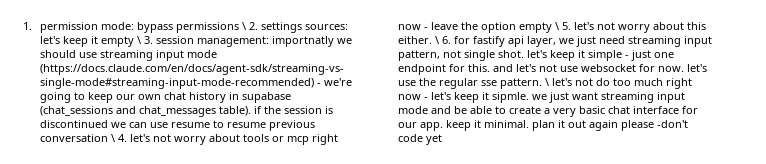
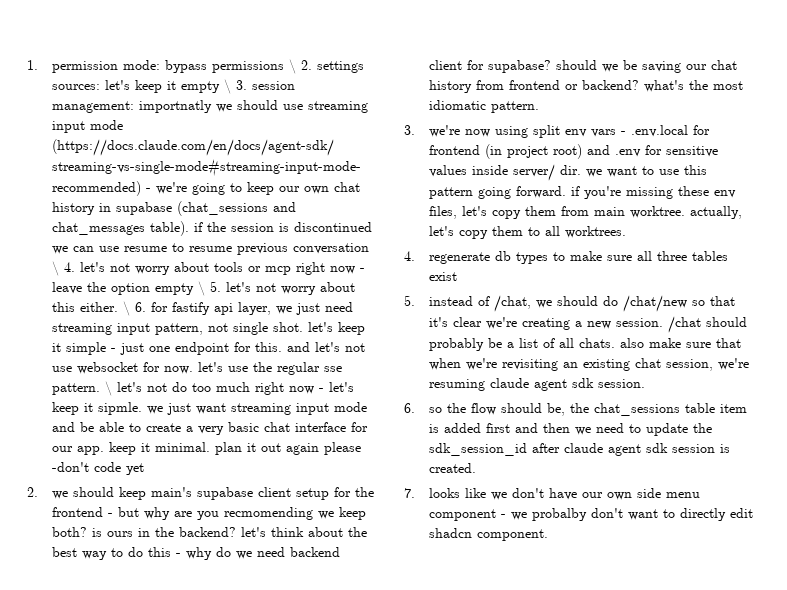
+ 2. we should keep main's supabase client setup for the frontend - but why are you recmomending we keep both? is ours in the backend? let's think about the best way to do this - why do we need backend client for supabase? should we be saving our chat history from frontend or backend? what's the most idiomatic pattern.
+ 3. we're now using split env vars - .env.local for frontend (in project root) and .env for sensitive values inside server/ dir. we want to use this pattern going forward. if you're missing these env files, let's copy them from main worktree. actually, let's copy them to all worktrees.
+ 4. regenerate db types to make sure all three tables exist
+ 5. instead of /chat, we should do /chat/new so that it's clear we're creating a new session. /chat should probably be a list of all chats. also make sure that when we're revisiting an existing chat session, we're resuming claude agent sdk session.
+ 6. so the flow should be, the chat_sessions table item is added first and then we need to update the sdk_session_id after claude agent sdk session is created.
+ 7. looks like we don't have our own side menu component - we probalby don't want to directly edit shadcn component.

